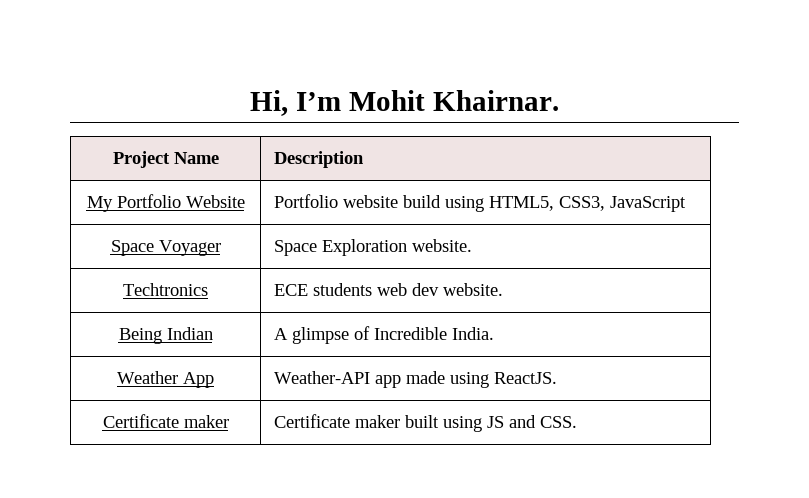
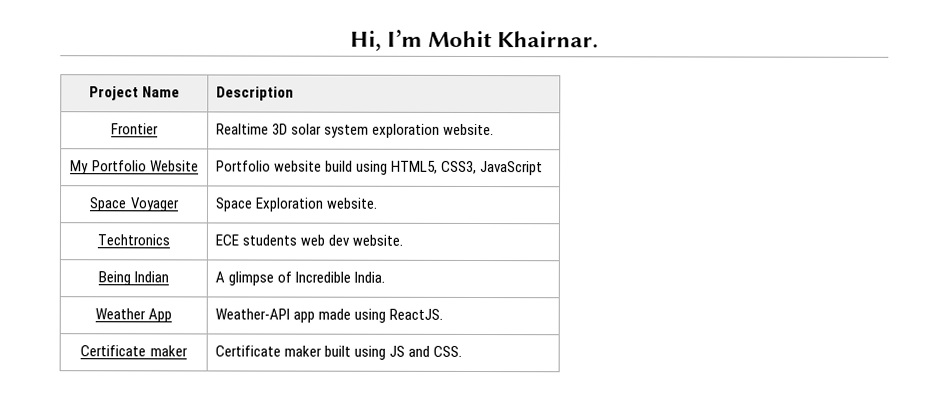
+ Frontier | Realtime 3D solar system exploration website.

